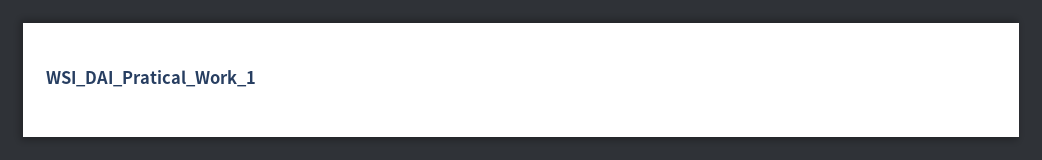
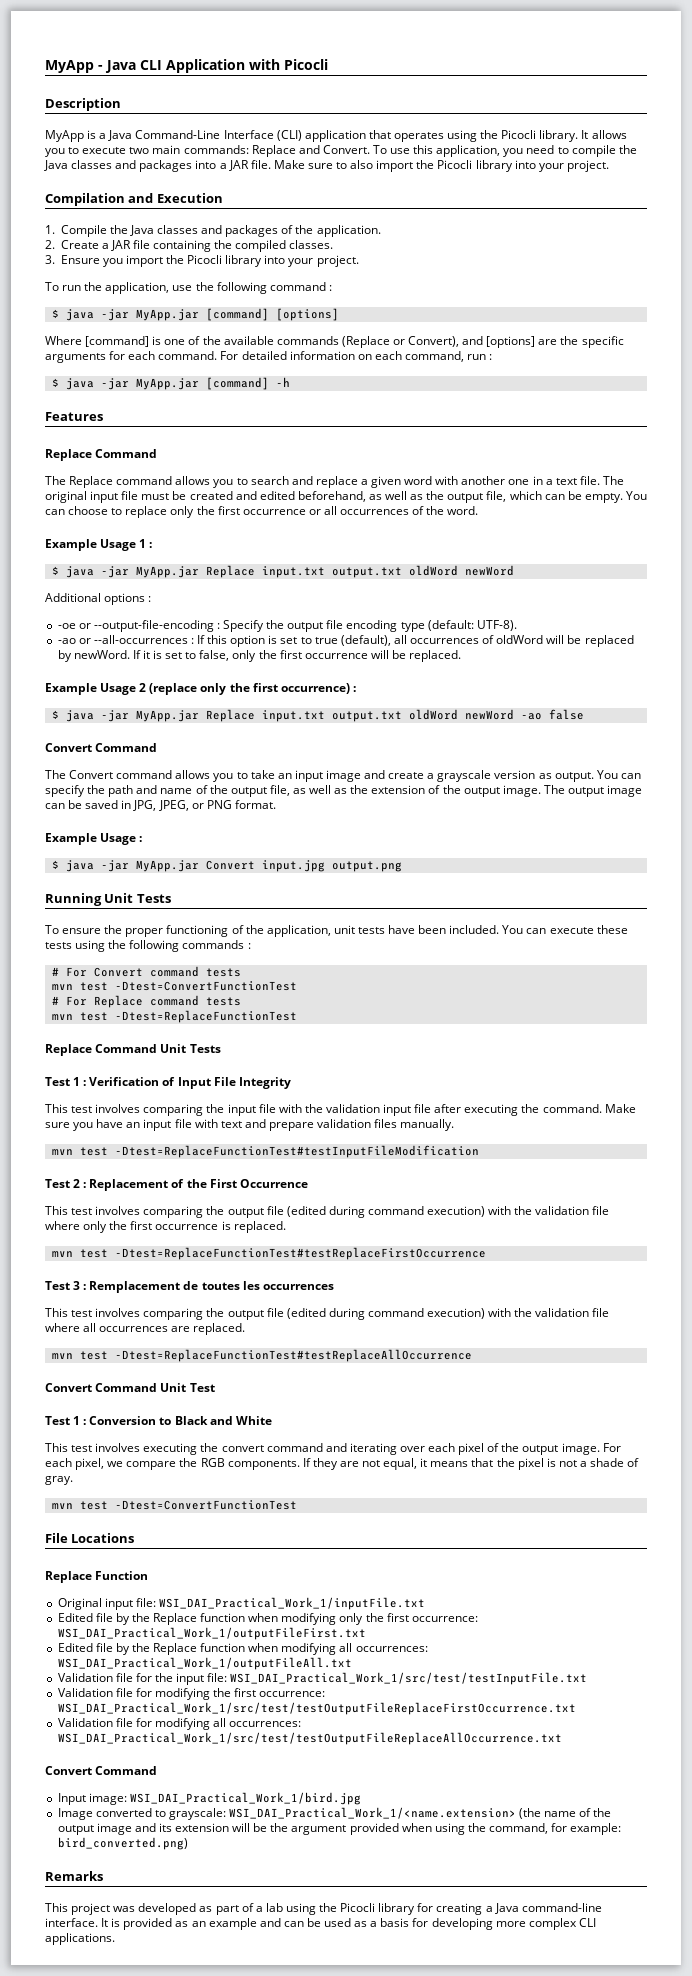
- WSI_DAI_Pratical_Work_1
+ MyApp - Java CLI Application with Picocli
+ Description
+ MyApp is a Java Command-Line Interface (CLI) application that operates using the Picocli library. It allows you to execute two main commands: Replace and Convert. To use this application, you need to compile the Java classes and packages into a JAR file. Make sure to also import the Picocli library into your project.
+ Compilation and Execution
+ 1. Compile the Java classes and packages of the application.
+ 2. Create a JAR file containing the compiled classes.
+ 3. Ensure you import the Picocli library into your project.
+ To run the application, use the following command :
+ $ java -jar MyApp.jar [command] [options]
+ Where [command] is one of the available commands (Replace or Convert), and [options] are the specific arguments for each command. For detailed information on each command, run :
+ $ java -jar MyApp.jar [command] -h
+ Features
+ Replace Command
+ The Replace command allows you to search and replace a given word with another one in a text file. The original input file must be created and edited beforehand, as well as the output file, which can be empty. You can choose to replace only the first occurrence or all occurrences of the word.
+ Example Usage 1 :
+ $ java -jar MyApp.jar Replace input.txt output.txt oldWord newWord
+ Additional options :
+ -oe or --output-file-encoding : Specify the output file encoding type (default: UTF-8).
+ -ao or --all-occurrences : If this option is set to true (default), all occurrences of oldWord will be replaced by newWord. If it is set to false, only the first occurrence will be replaced.
+ Example Usage 2 (replace only the first occurrence) :
+ $ java -jar MyApp.jar Replace input.txt output.txt oldWord newWord -ao false
+ Convert Command
+ The Convert command allows you to take an input image and create a grayscale version as output. You can specify the path and name of the output file, as well as the extension of the output image. The output image can be saved in JPG, JPEG, or PNG format.
+ Example Usage :
+ $ java -jar MyApp.jar Convert input.jpg output.png
+ Running Unit Tests
+ To ensure the proper functioning of the application, unit tests have been included. You can execute these tests using the following commands :
+ # For Convert command tests
+ mvn test -Dtest=ConvertFunctionTest
+ # For Replace command tests
+ mvn test -Dtest=ReplaceFunctionTest
+ Replace Command Unit Tests
+ Test 1 : Verification of Input File Integrity
+ This test involves comparing the input file with the validation input file after executing the command. Make sure you have an input file with text and prepare validation files manually.
+ mvn test -Dtest=ReplaceFunctionTest#testInputFileModification
+ Test 2 : Replacement of the First Occurrence
+ This test involves comparing the output file (edited during command execution) with the validation file where only the first occurrence is replaced.
+ mvn test -Dtest=ReplaceFunctionTest#testReplaceFirstOccurrence
+ Test 3 : Remplacement de toutes les occurrences
+ This test involves comparing the output file (edited during command execution) with the validation file where all occurrences are replaced.
+ mvn test -Dtest=ReplaceFunctionTest#testReplaceAllOccurrence
+ Convert Command Unit Test
+ Test 1 : Conversion to Black and White
+ This test involves executing the convert command and iterating over each pixel of the output image. For each pixel, we compare the RGB components. If they are not equal, it means that the pixel is not a shade of gray.
+ mvn test -Dtest=ConvertFunctionTest
+ File Locations
+ Replace Function
+ Original input file: WSI_DAI_Practical_Work_1/inputFile.txt
+ Edited file by the Replace function when modifying only the first occurrence: WSI_DAI_Practical_Work_1/outputFileFirst.txt
+ Edited file by the Replace function when modifying all occurrences: WSI_DAI_Practical_Work_1/outputFileAll.txt
+ Validation file for the input file: WSI_DAI_Practical_Work_1/src/test/testInputFile.txt
+ Validation file for modifying the first occurrence: WSI_DAI_Practical_Work_1/src/test/testOutputFileReplaceFirstOccurrence.txt
+ Validation file for modifying all occurrences: WSI_DAI_Practical_Work_1/src/test/testOutputFileReplaceAllOccurrence.txt
+ Convert Command
+ Input image: WSI_DAI_Practical_Work_1/bird.jpg
+ Image converted to grayscale: WSI_DAI_Practical_Work_1/<name.extension> (the name of the output image and its extension will be the argument provided when using the command, for example: bird_converted.png)
+ Remarks
+ This project was developed as part of a lab using the Picocli library for creating a Java command-line interface. It is provided as an example and can be used as a basis for developing more complex CLI applications.

